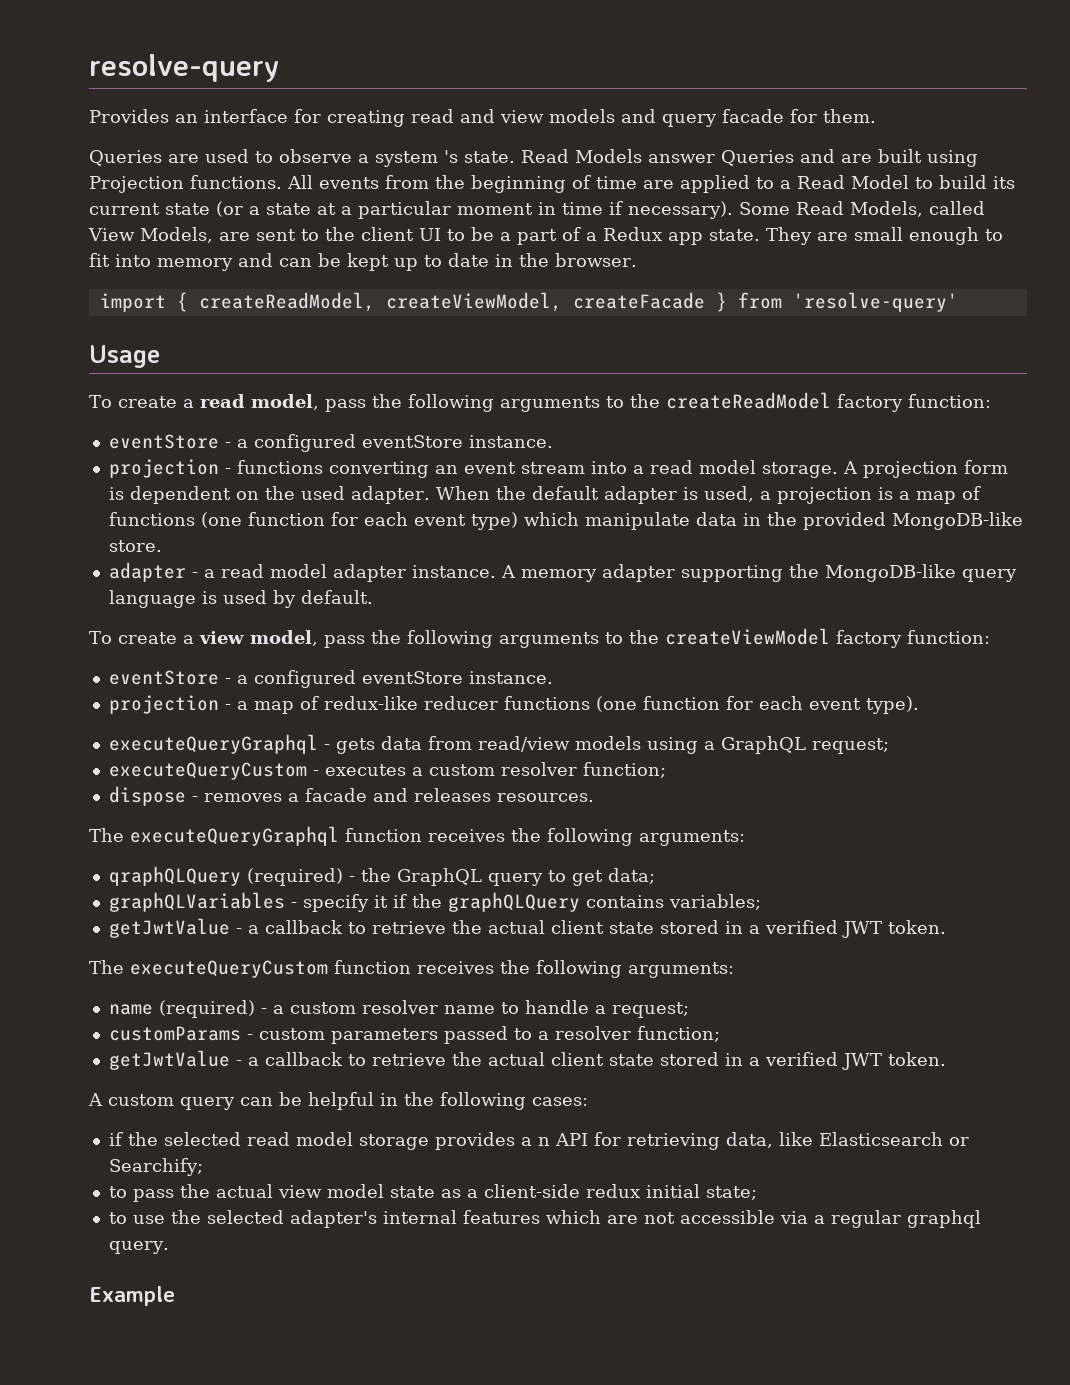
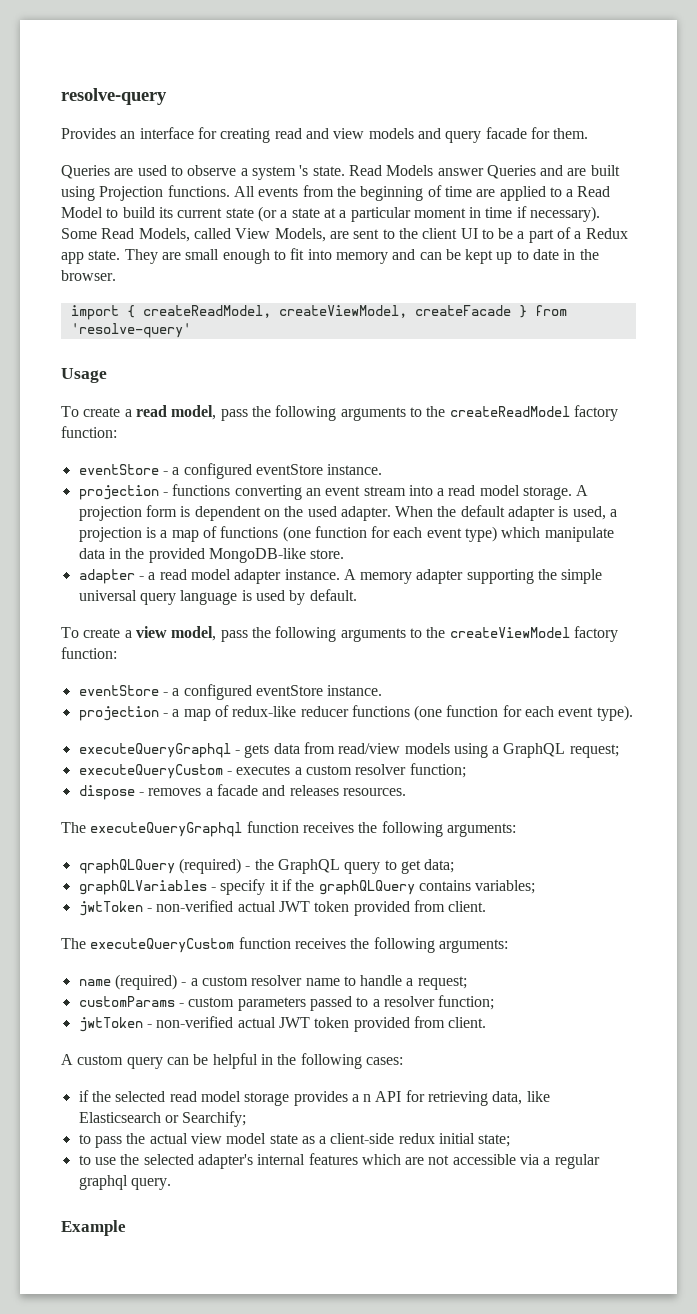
- A memory adapter supporting the MongoDB-like query language is used by default.
+ A memory adapter supporting the simple universal query language is used by default.
  graphQLVariables - specify it if the graphQLQuery contains variables;
- getJwtValue - a callback to retrieve the actual client state stored in a verified JWT token.
+ jwtToken - non-verified actual JWT token provided from client.
  customParams - custom parameters passed to a resolver function;
- getJwtValue - a callback to retrieve the actual client state stored in a verified JWT token.
+ jwtToken - non-verified actual JWT token provided from client.

